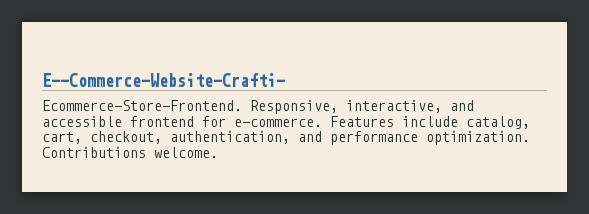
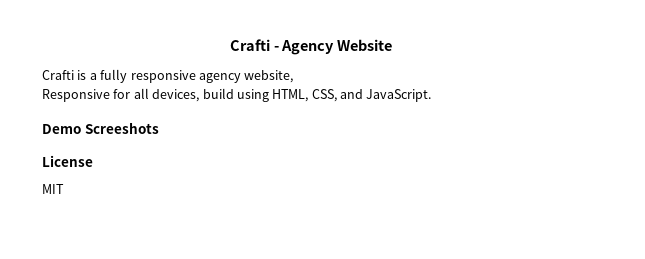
- E--Commerce-Website-Crafti-
- Ecommerce-Store-Frontend. Responsive, interactive, and accessible frontend for e-commerce. Features include catalog, cart, checkout, authentication, and performance optimization. Contributions welcome.
+ Crafti - Agency Website
+ Crafti is a fully responsive agency website,
+ Responsive for all devices, build using HTML, CSS, and JavaScript.
+ Demo Screeshots
+ License
+ MIT

